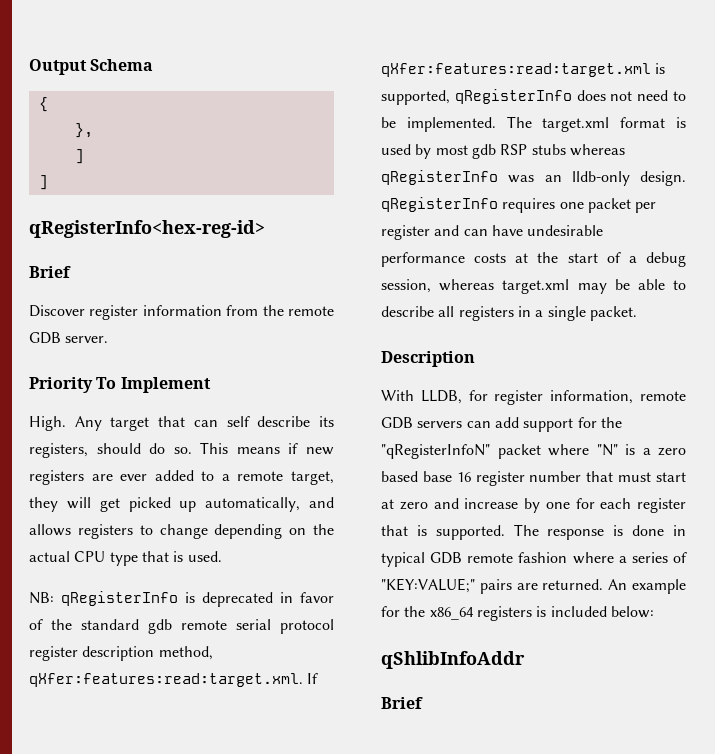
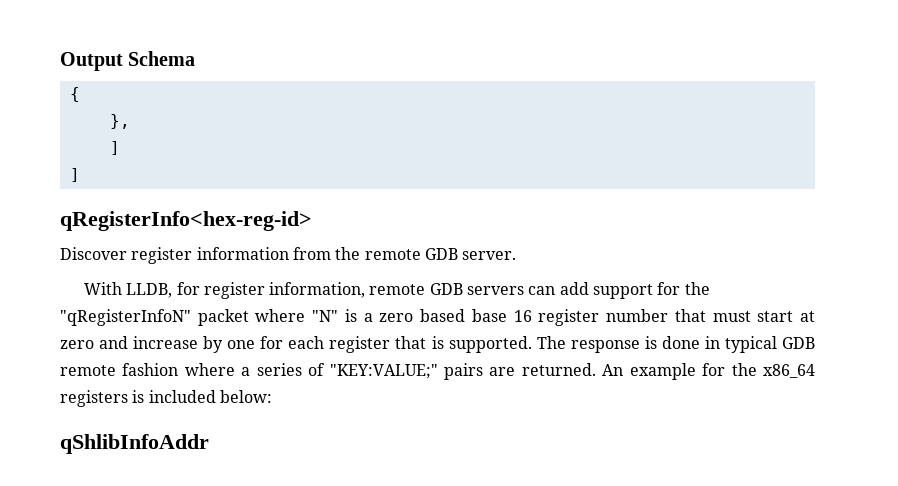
  qRegisterInfo<hex-reg-id>
- Brief
- Priority To Implement
- High. Any target that can self describe its registers, should do so. This means if new registers are ever added to a remote target, they will get picked up automatically, and allows registers to change depending on the actual CPU type that is used.
- NB: qRegisterInfo is deprecated in favor of the standard gdb remote serial protocol register description method, qXfer:features:read:target.xml. If qXfer:features:read:target.xml is supported, qRegisterInfo does not need to be implemented. The target.xml format is used by most gdb RSP stubs whereas qRegisterInfo was an lldb-only design. qRegisterInfo requires one packet per register and can have undesirable performance costs at the start of a debug session, whereas target.xml may be able to describe all registers in a single packet.
- Description
  qShlibInfoAddr
- Brief

